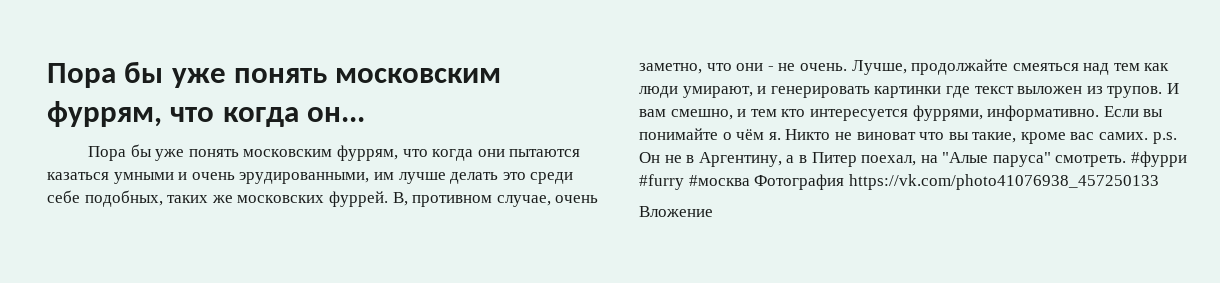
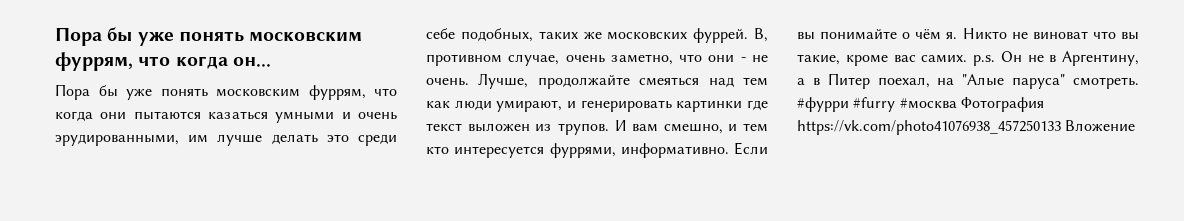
- #фурри #furry #москва Фотография https://vk.com/photo41076938_457250133
- Вложение
+ #фурри #furry #москва Фотография https://vk.com/photo41076938_457250133 Вложение

